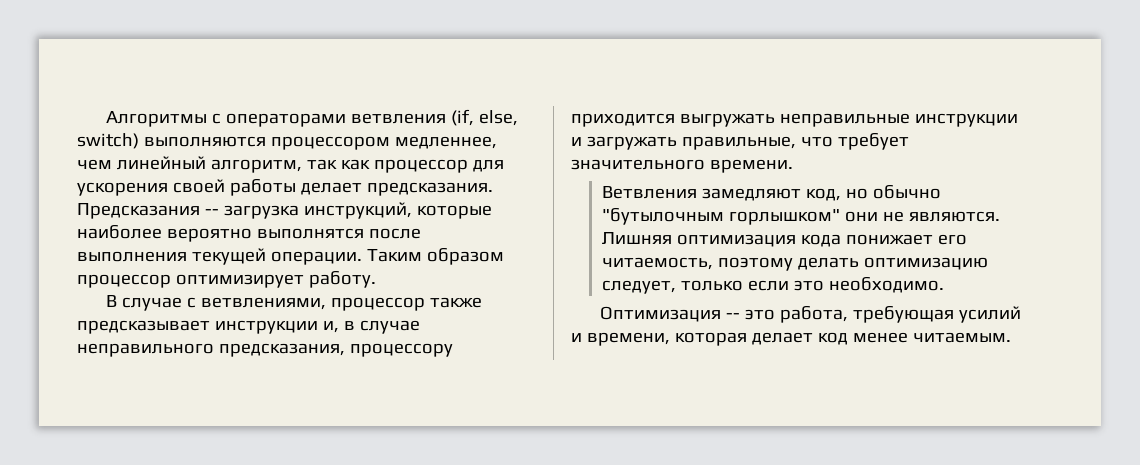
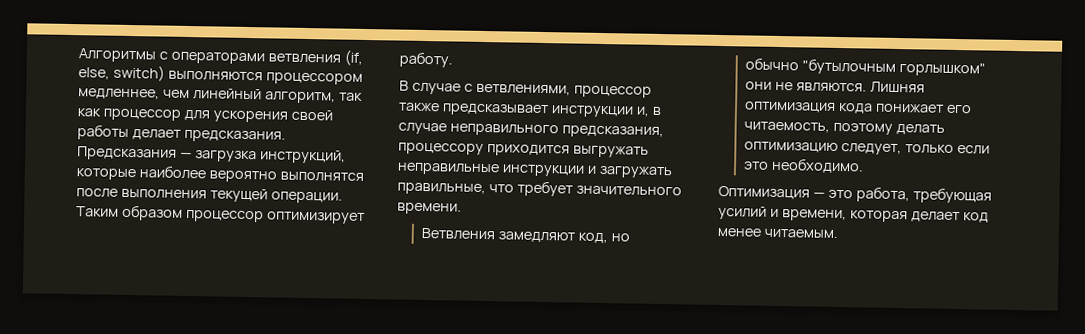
- Предсказания -- загрузка инструкций, которые наиболее вероятно выполнятся после выполнения текущей операции.
+ Предсказания — загрузка инструкций, которые наиболее вероятно выполнятся после выполнения текущей операции.
- Оптимизация -- это работа, требующая усилий и времени, которая делает код менее читаемым.
+ Оптимизация — это работа, требующая усилий и времени, которая делает код менее читаемым.

